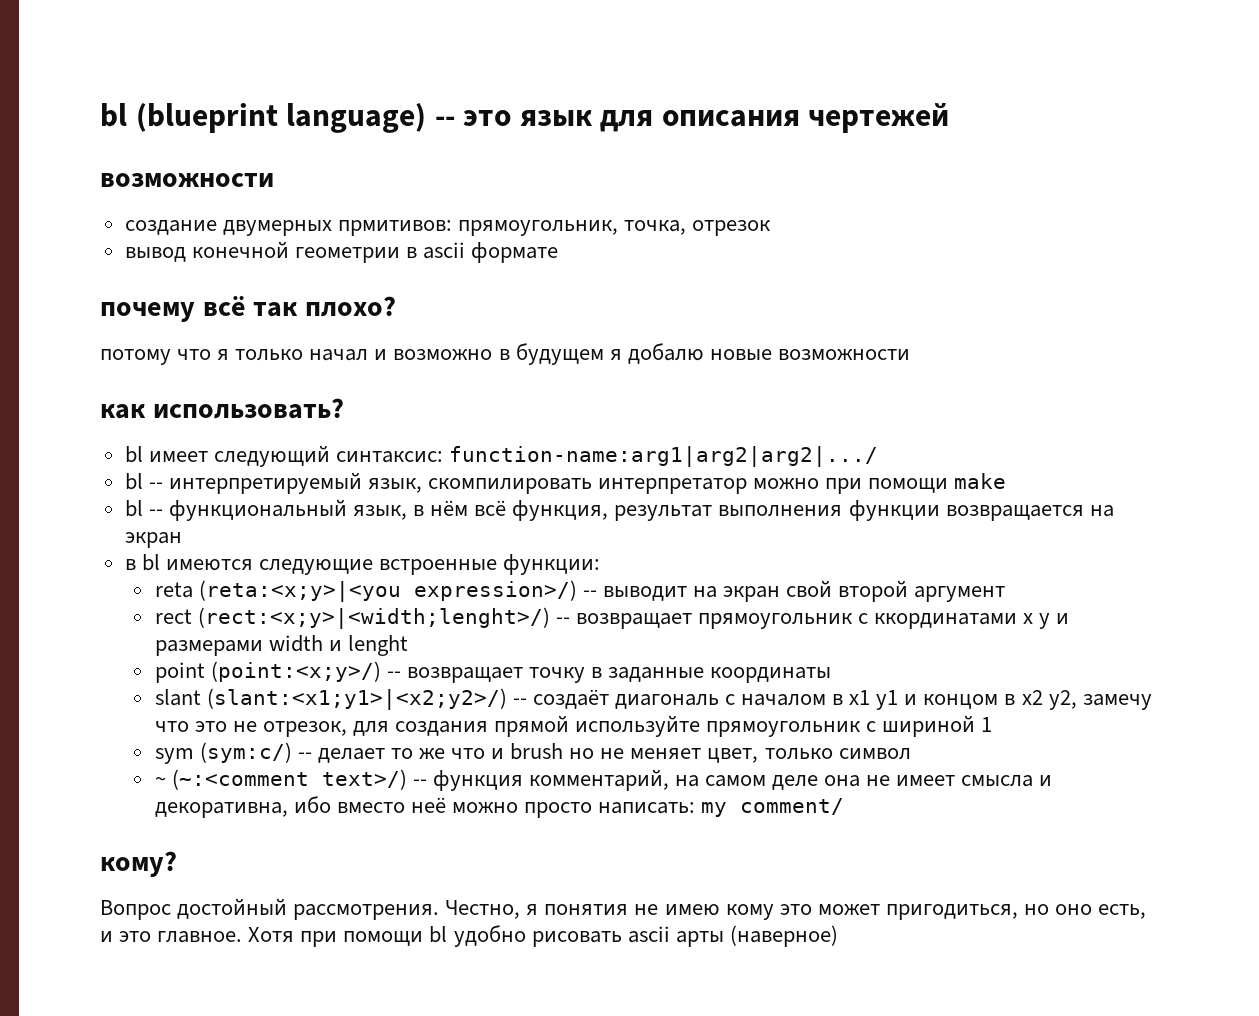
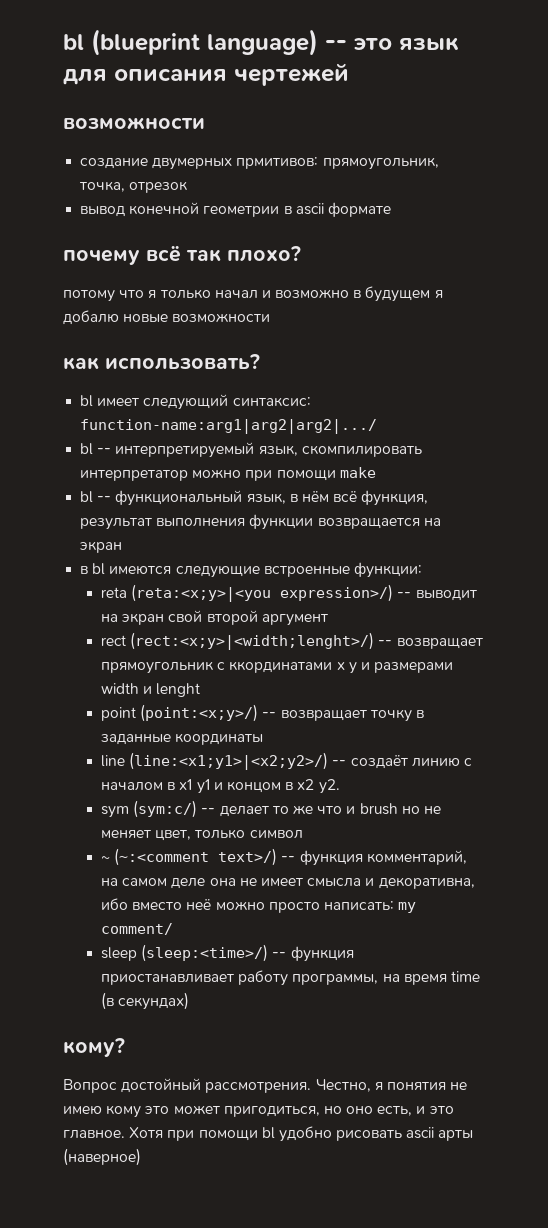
- slant (slant:<x1;y1>|<x2;y2>/) -- создаёт диагональ с началом в x1 y1 и концом в x2 y2, замечу что это не отрезок, для создания прямой используйте прямоугольник с шириной 1
+ line (line:<x1;y1>|<x2;y2>/) -- создаёт линию с началом в x1 y1 и концом в x2 y2.
+ sleep (sleep:<time>/) -- функция приостанавливает работу программы, на время time (в секундах)

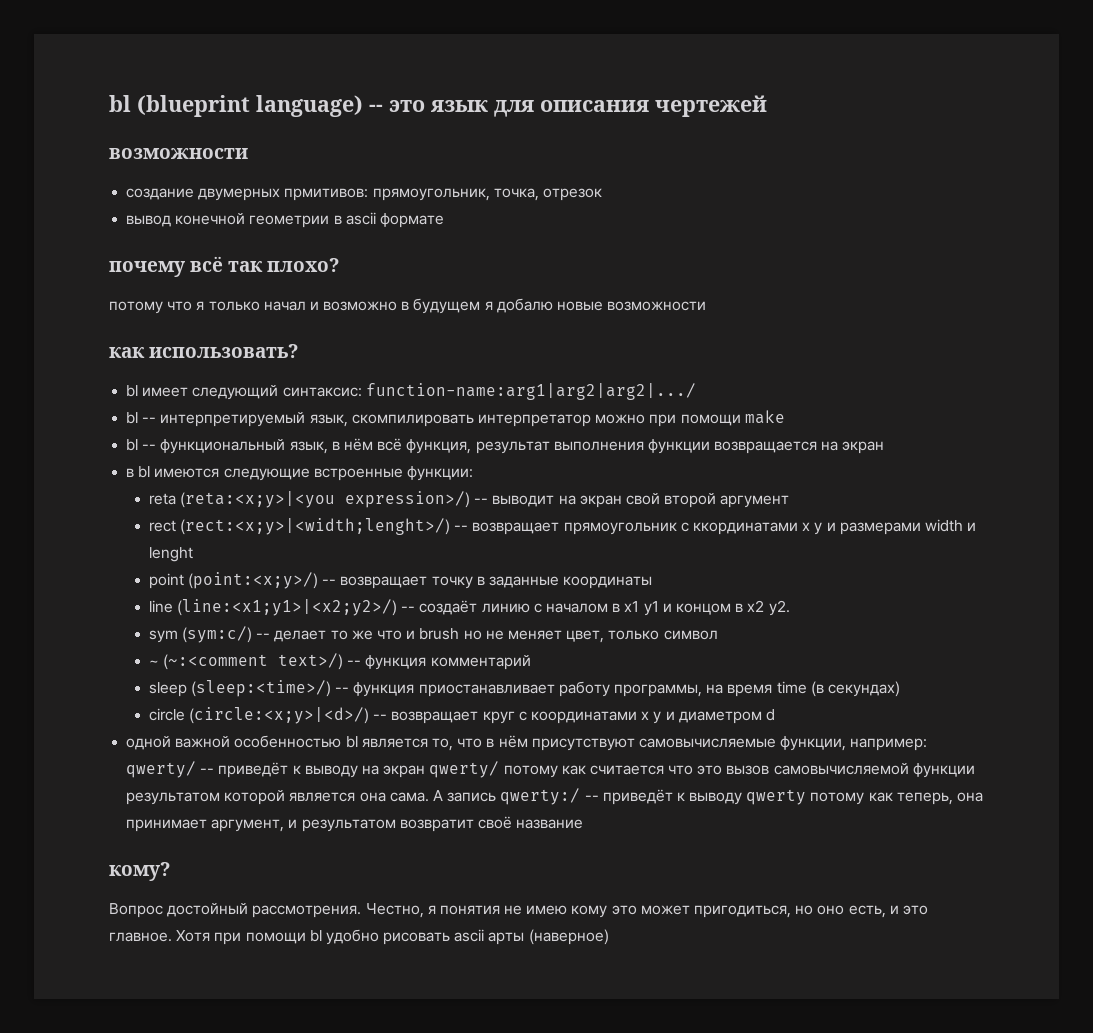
- ~ (~:<comment text>/) -- функция комментарий, на самом деле она не имеет смысла и декоративна, ибо вместо неё можно просто написать: my comment/
+ ~ (~:<comment text>/) -- функция комментарий
+ circle (circle:<x;y>|<d>/) -- возвращает круг с координатами x y и диаметром d
+ одной важной особенностью bl является то, что в нём присутствуют самовычисляемые функции, например: qwerty/ -- приведёт к выводу на экран qwerty/ потому как считается что это вызов самовычисляемой функции результатом которой является она сама. А запись qwerty:/ -- приведёт к выводу qwerty потому как теперь, она принимает аргумент, и результатом возвратит своё название

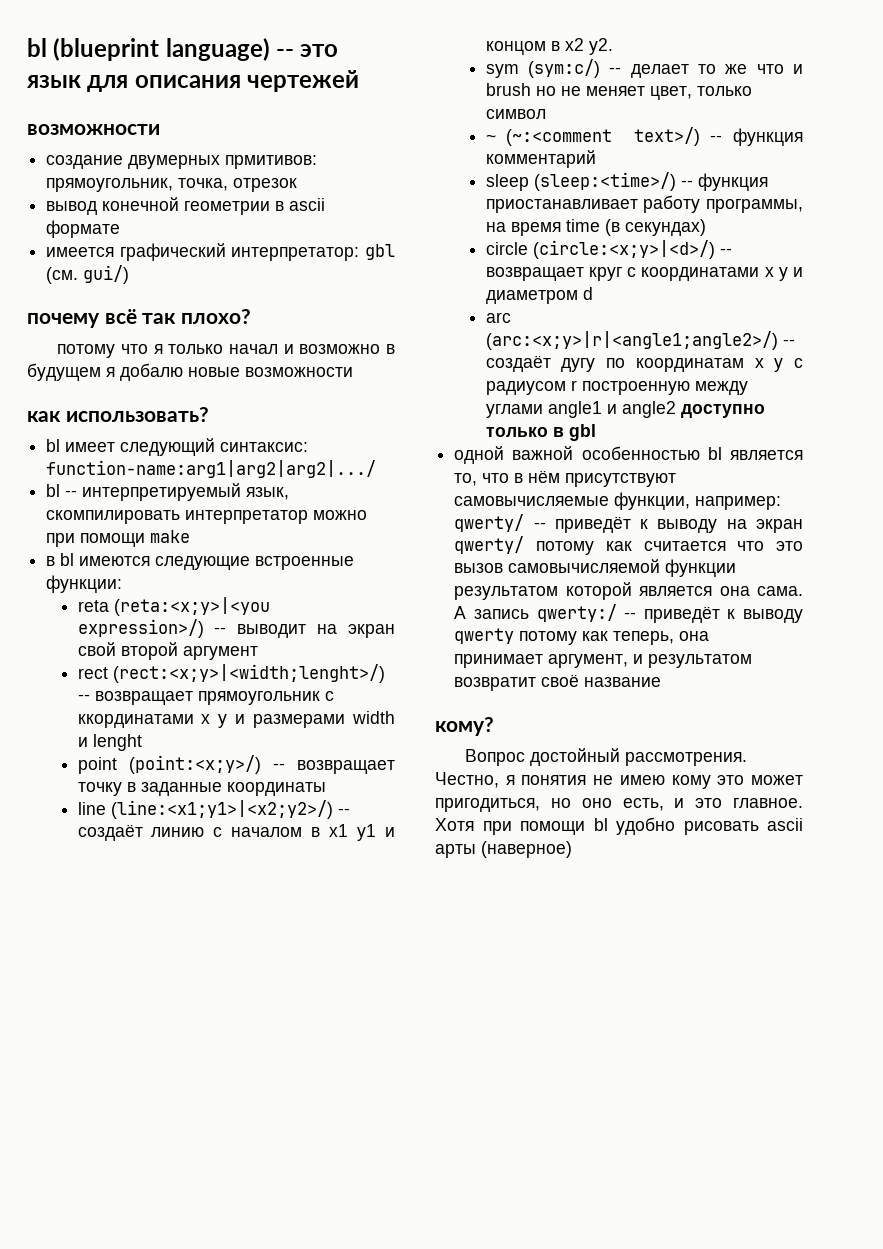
+ имеется графический интерпретатор: gbl (см. gui/)
- bl -- функциональный язык, в нём всё функция, результат выполнения функции возвращается на экран
+ arc (arc:<x;y>|r|<angle1;angle2>/) -- создаёт дугу по координатам x y с радиусом r построенную между углами angle1 и angle2 доступно только в gbl

